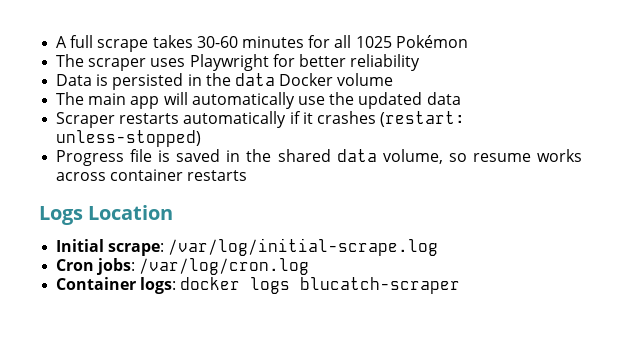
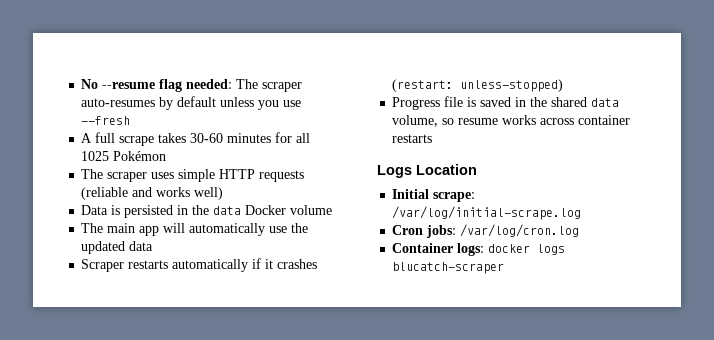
+ No --resume flag needed: The scraper auto-resumes by default unless you use --fresh
- The scraper uses Playwright for better reliability
+ The scraper uses simple HTTP requests (reliable and works well)

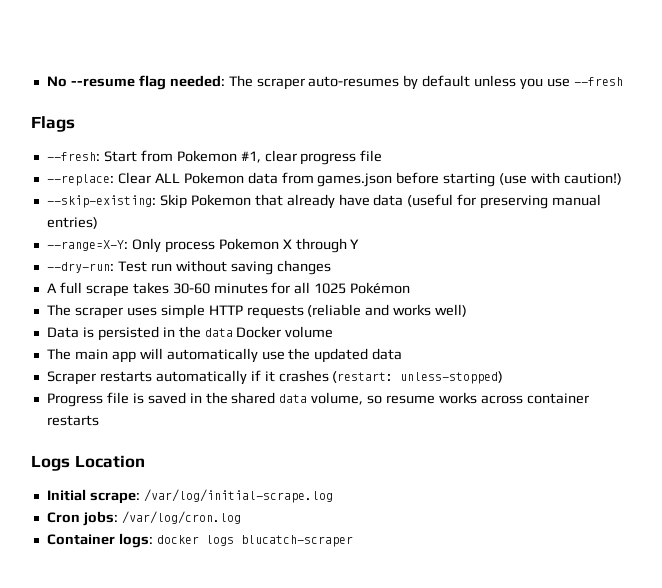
+ Flags
+ --fresh: Start from Pokemon #1, clear progress file
+ --replace: Clear ALL Pokemon data from games.json before starting (use with caution!)
+ --skip-existing: Skip Pokemon that already have data (useful for preserving manual entries)
+ --range=X-Y: Only process Pokemon X through Y
+ --dry-run: Test run without saving changes

